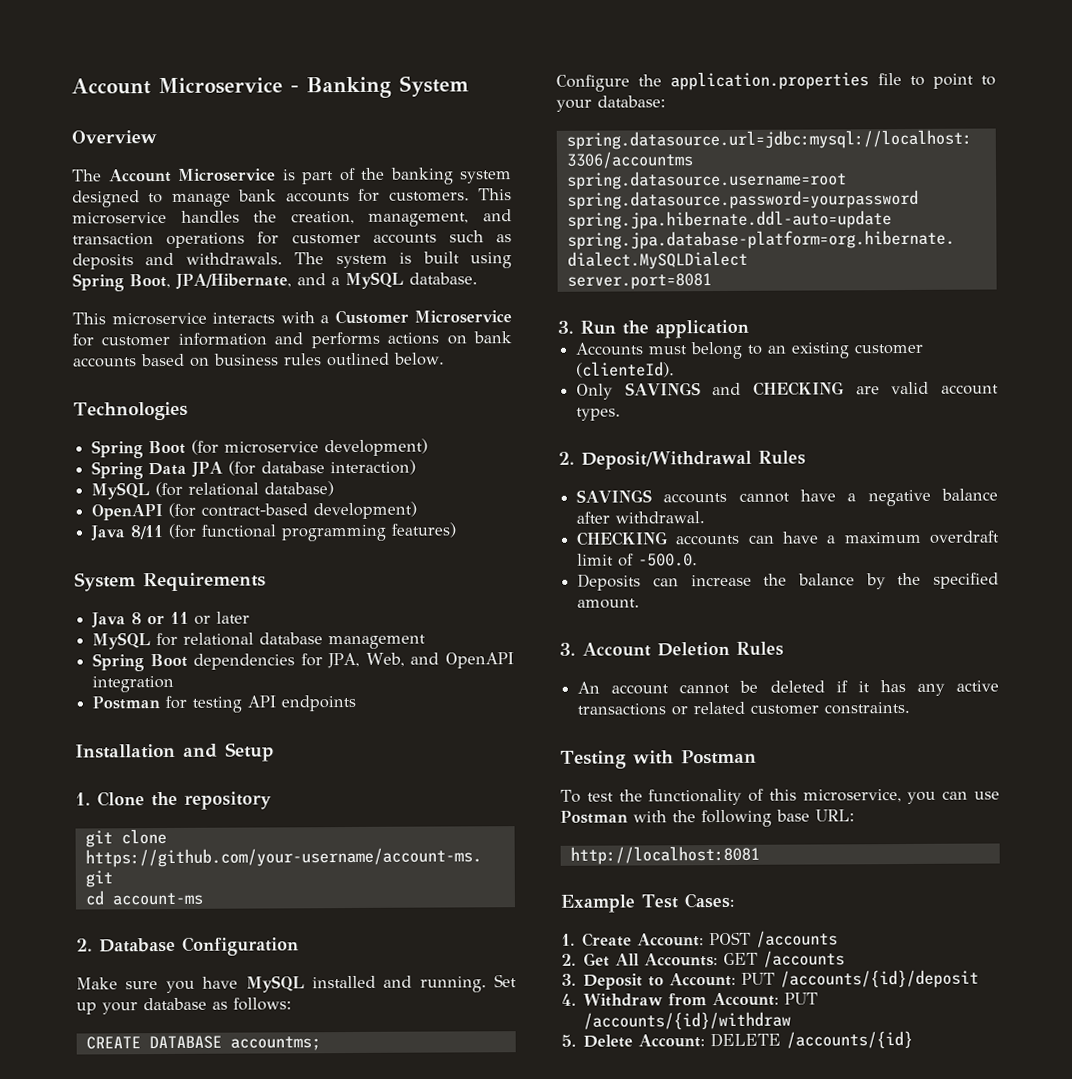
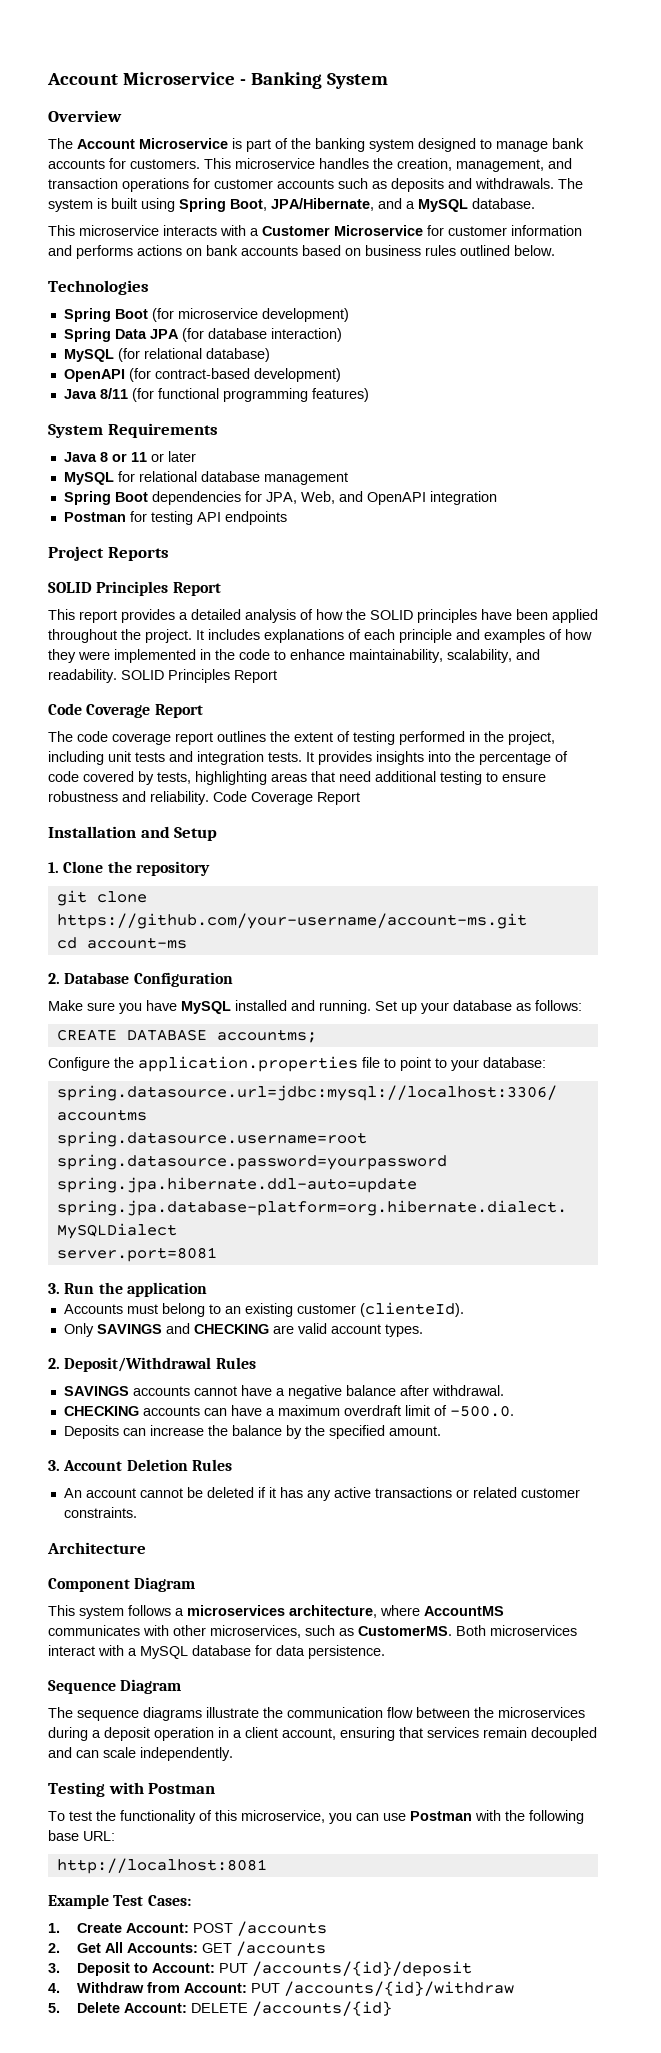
+ Project Reports
+ SOLID Principles Report
+ This report provides a detailed analysis of how the SOLID principles have been applied throughout the project. It includes explanations of each principle and examples of how they were implemented in the code to enhance maintainability, scalability, and readability. SOLID Principles Report
+ Code Coverage Report
+ The code coverage report outlines the extent of testing performed in the project, including unit tests and integration tests. It provides insights into the percentage of code covered by tests, highlighting areas that need additional testing to ensure robustness and reliability. Code Coverage Report
+ Architecture
+ Component Diagram
+ This system follows a microservices architecture, where AccountMS communicates with other microservices, such as CustomerMS. Both microservices interact with a MySQL database for data persistence.
+ Sequence Diagram
+ The sequence diagrams illustrate the communication flow between the microservices during a deposit operation in a client account, ensuring that services remain decoupled and can scale independently.

